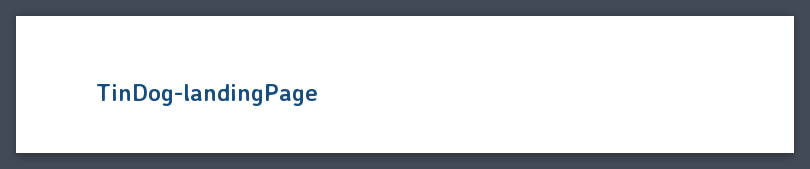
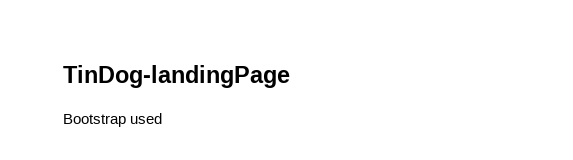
+ Bootstrap used

